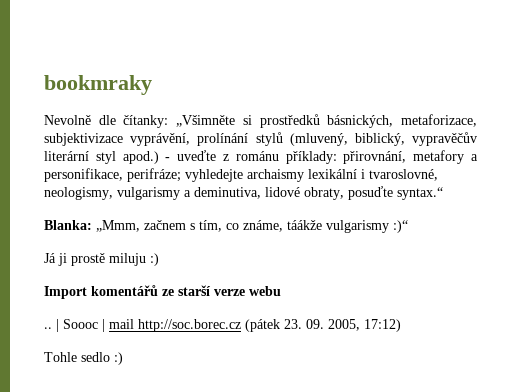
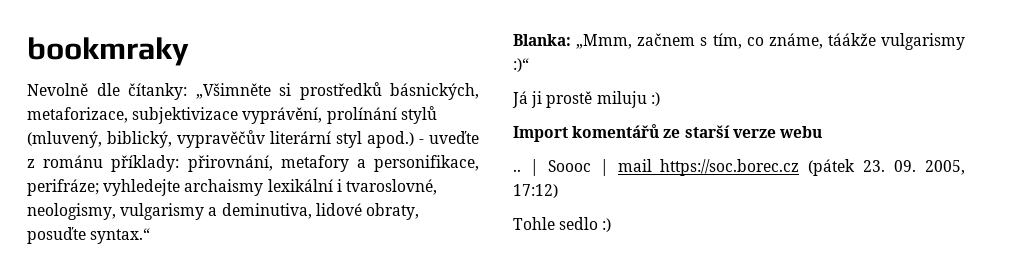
- | Soooc | mail http://soc.borec.cz (pátek 23. 09. 2005, 17:12)
+ | Soooc | mail https://soc.borec.cz (pátek 23. 09. 2005, 17:12)

